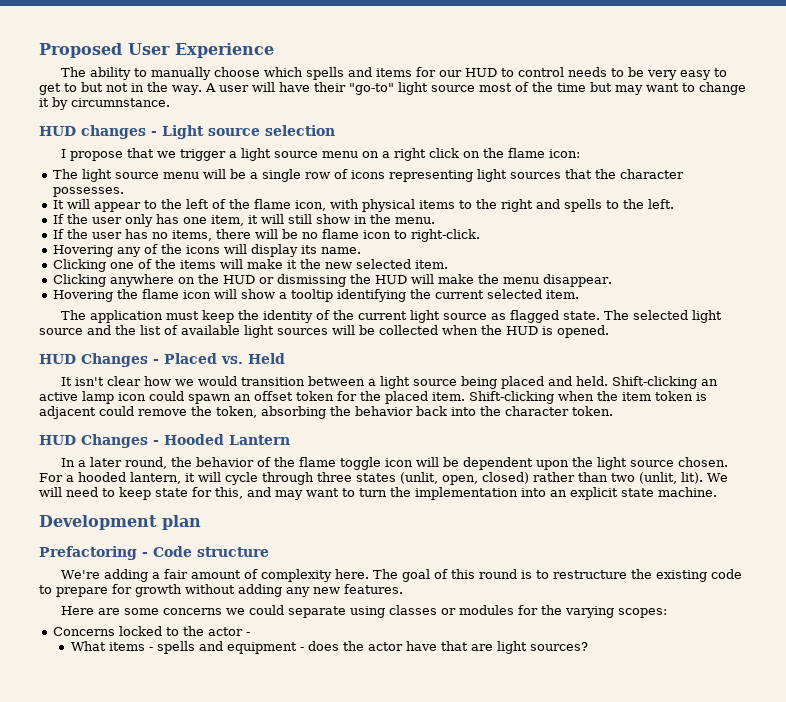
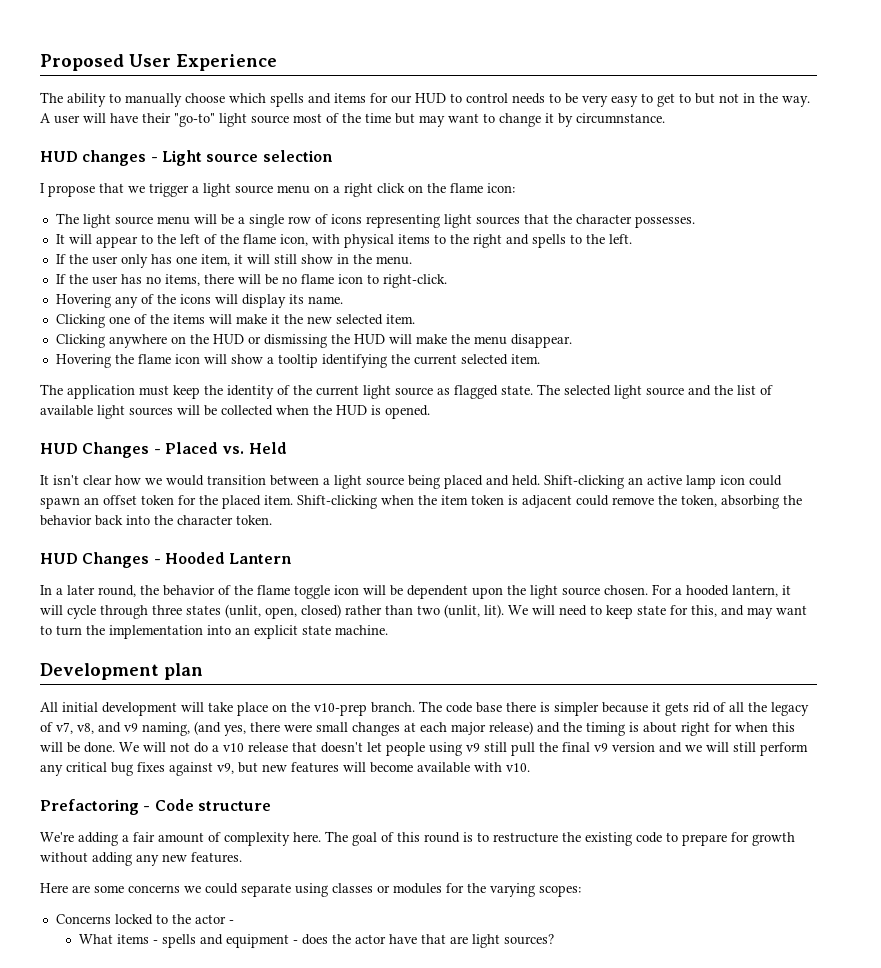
+ All initial development will take place on the v10-prep branch. The code base there is simpler because it gets rid of all the legacy of v7, v8, and v9 naming, (and yes, there were small changes at each major release) and the timing is about right for when this will be done. We will not do a v10 release that doesn't let people using v9 still pull the final v9 version and we will still perform any critical bug fixes against v9, but new features will become available with v10.

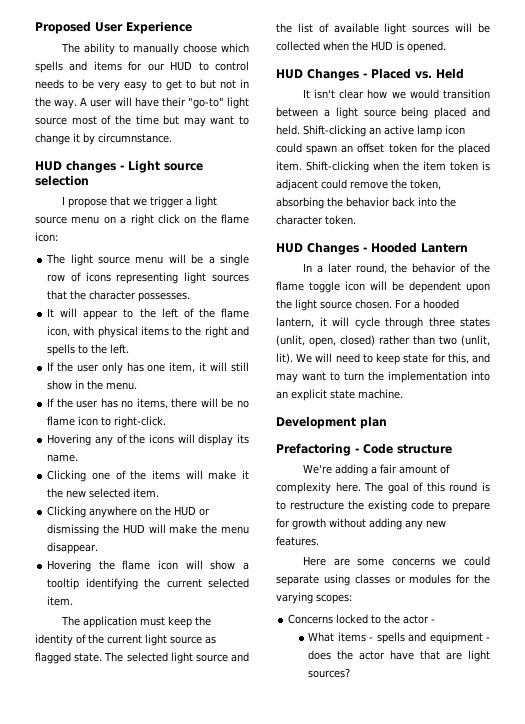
- All initial development will take place on the v10-prep branch. The code base there is simpler because it gets rid of all the legacy of v7, v8, and v9 naming, (and yes, there were small changes at each major release) and the timing is about right for when this will be done. We will not do a v10 release that doesn't let people using v9 still pull the final v9 version and we will still perform any critical bug fixes against v9, but new features will become available with v10.

